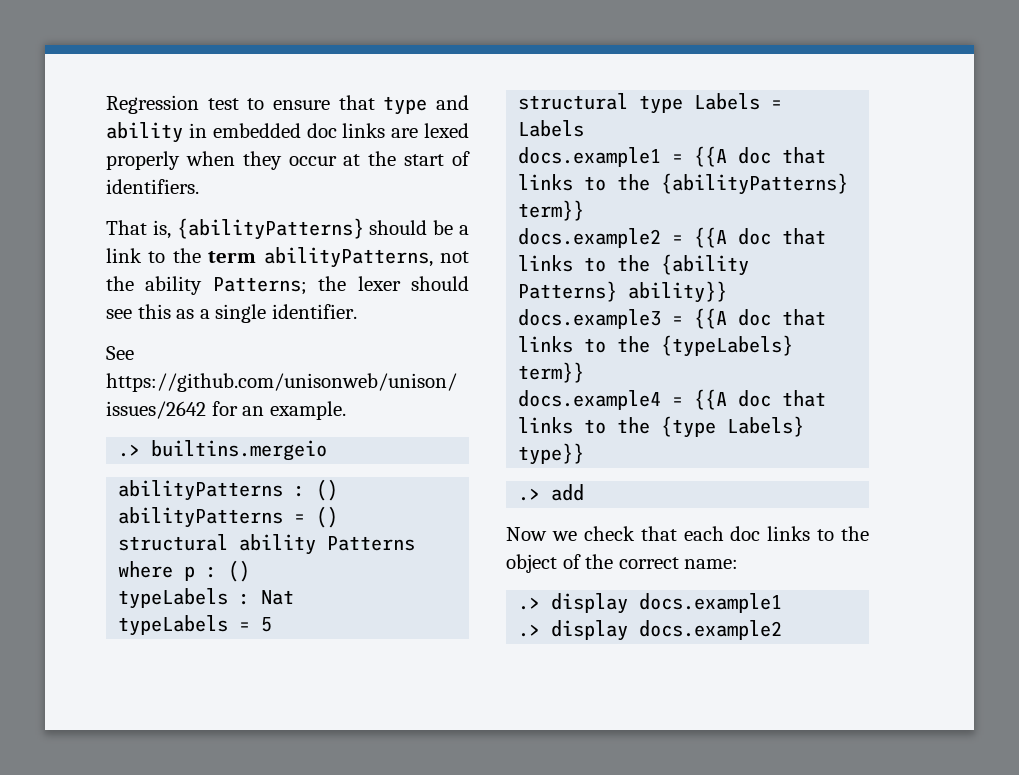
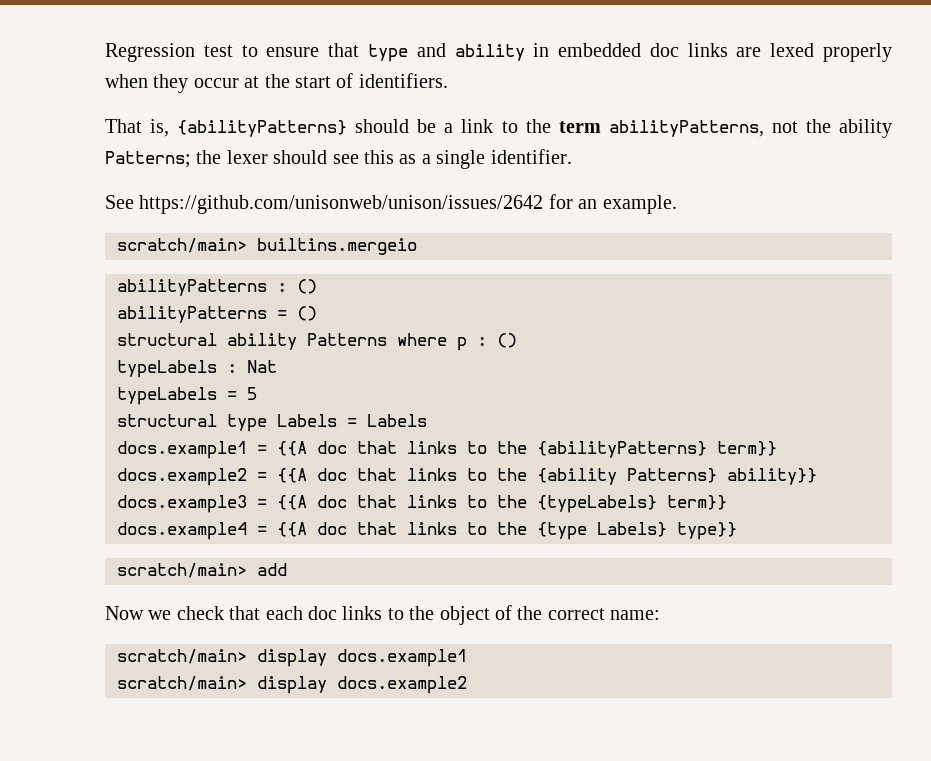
- .> builtins.mergeio
+ scratch/main> builtins.mergeio
- .> add
+ scratch/main> add
- .> display docs.example1
+ scratch/main> display docs.example1
- .> display docs.example2
+ scratch/main> display docs.example2

